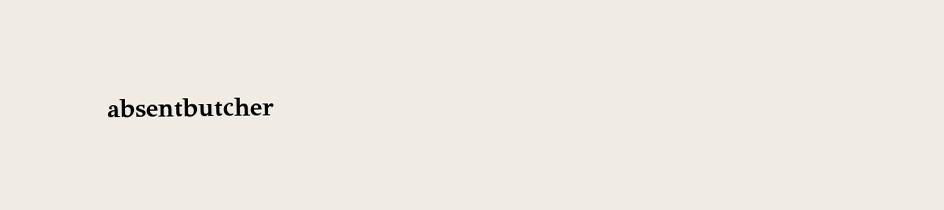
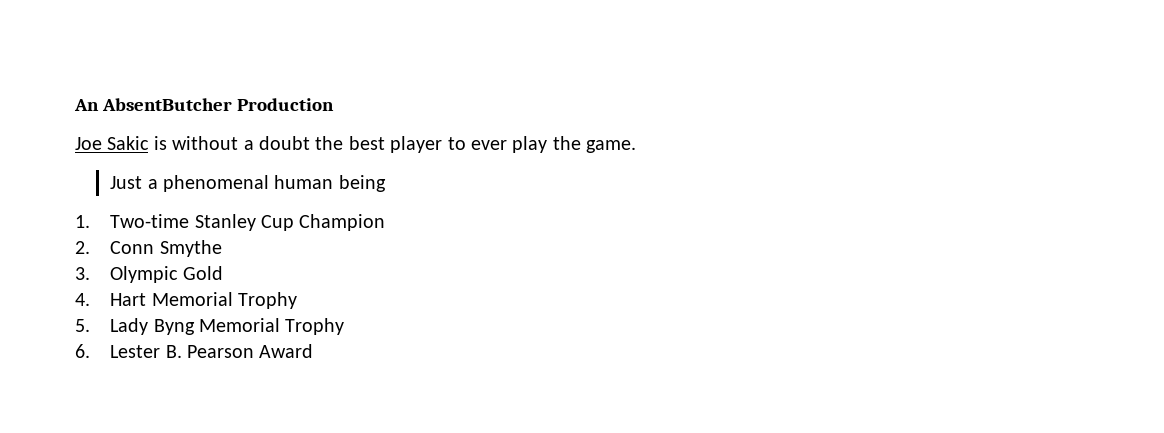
- absentbutcher
+ An AbsentButcher Production
+ Joe Sakic is without a doubt the best player to ever play the game.
+ Just a phenomenal human being
+ 1. Two-time Stanley Cup Champion
+ 2. Conn Smythe
+ 3. Olympic Gold
+ 4. Hart Memorial Trophy
+ 5. Lady Byng Memorial Trophy
+ 6. Lester B. Pearson Award

